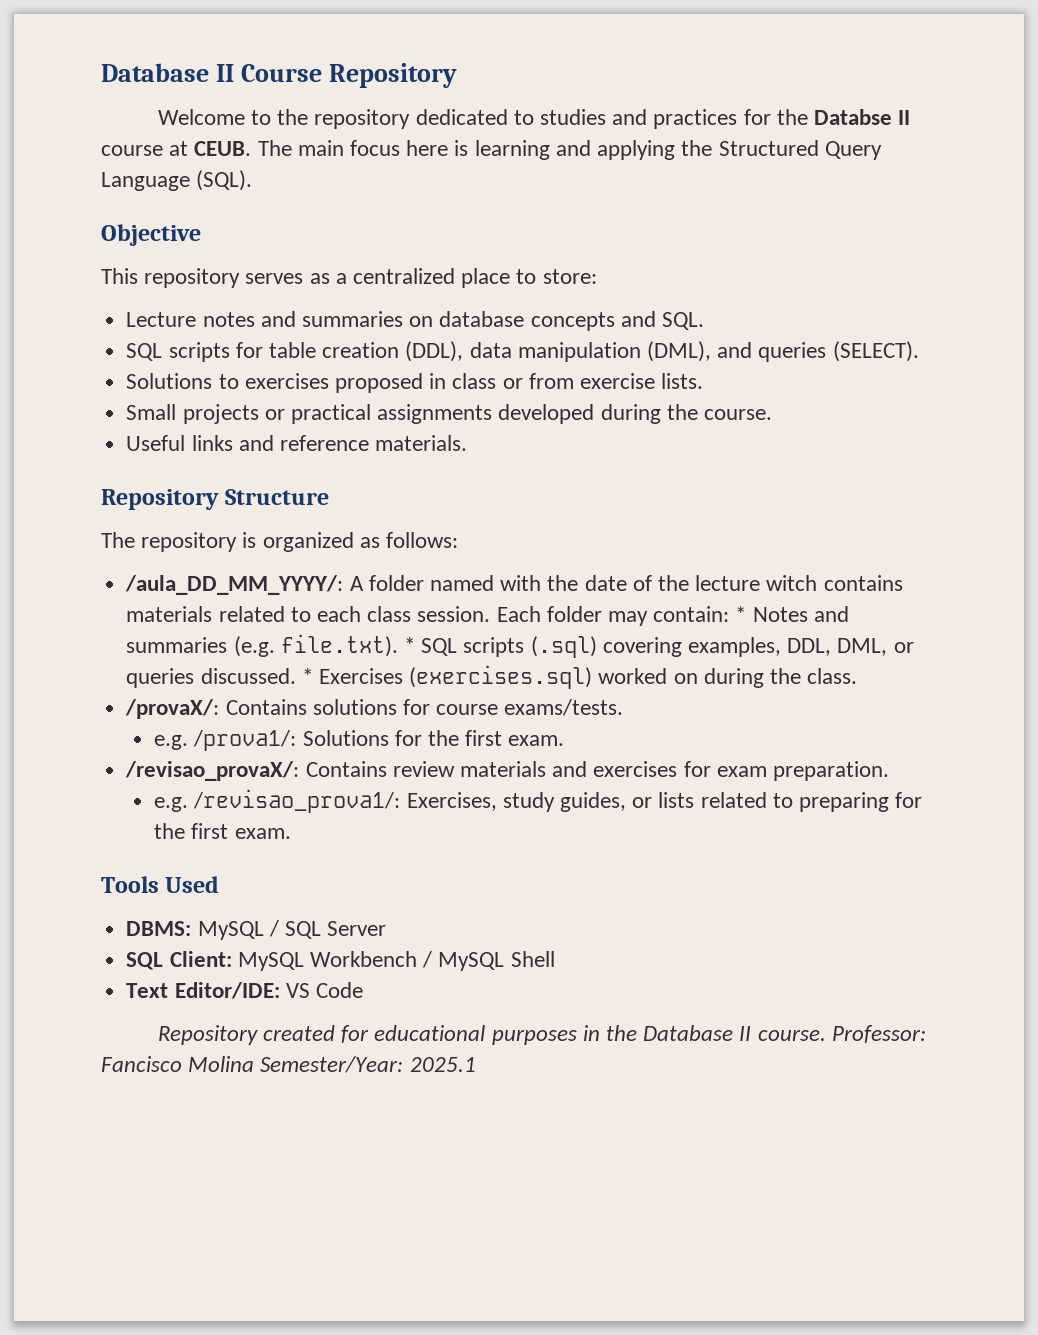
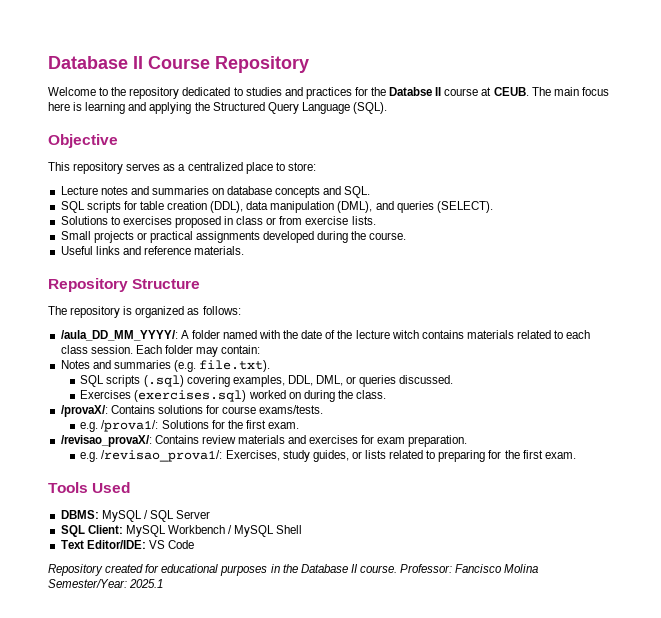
- Each folder may contain: * Notes and summaries (e.g. file.txt). * SQL scripts (.sql) covering examples, DDL, DML, or queries discussed. * Exercises (exercises.sql) worked on during the class.
+ Each folder may contain:
+ Notes and summaries (e.g. file.txt).
+ SQL scripts (.sql) covering examples, DDL, DML, or queries discussed.
+ Exercises (exercises.sql) worked on during the class.

